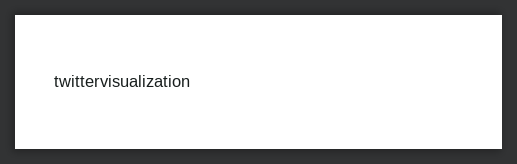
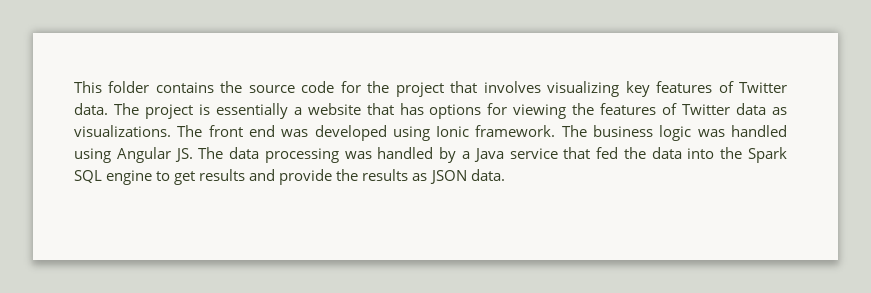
- twittervisualization
+ This folder contains the source code for the project that involves visualizing key features of Twitter data. The project is essentially a website that has options for viewing the features of Twitter data as visualizations. The front end was developed using Ionic framework. The business logic was handled using Angular JS. The data processing was handled by a Java service that fed the data into the Spark SQL engine to get results and provide the results as JSON data.

